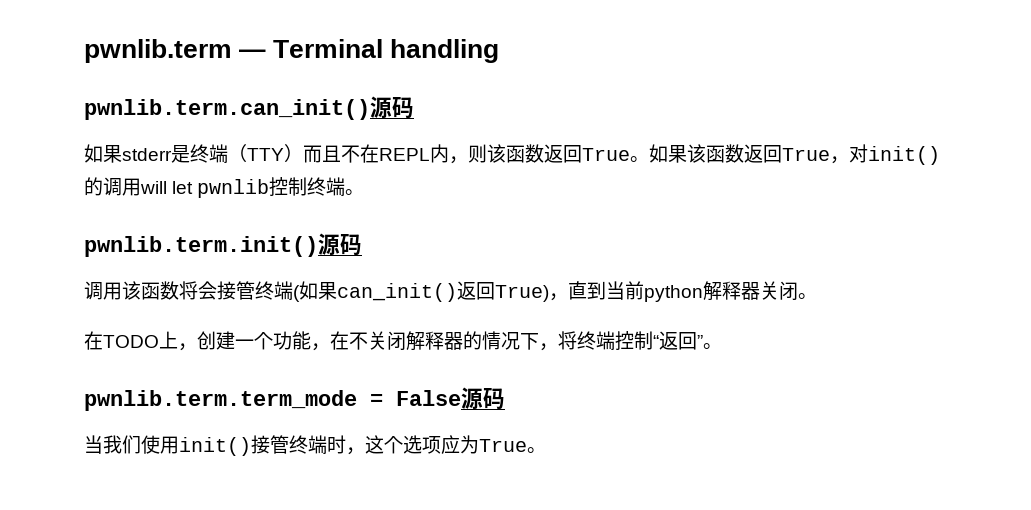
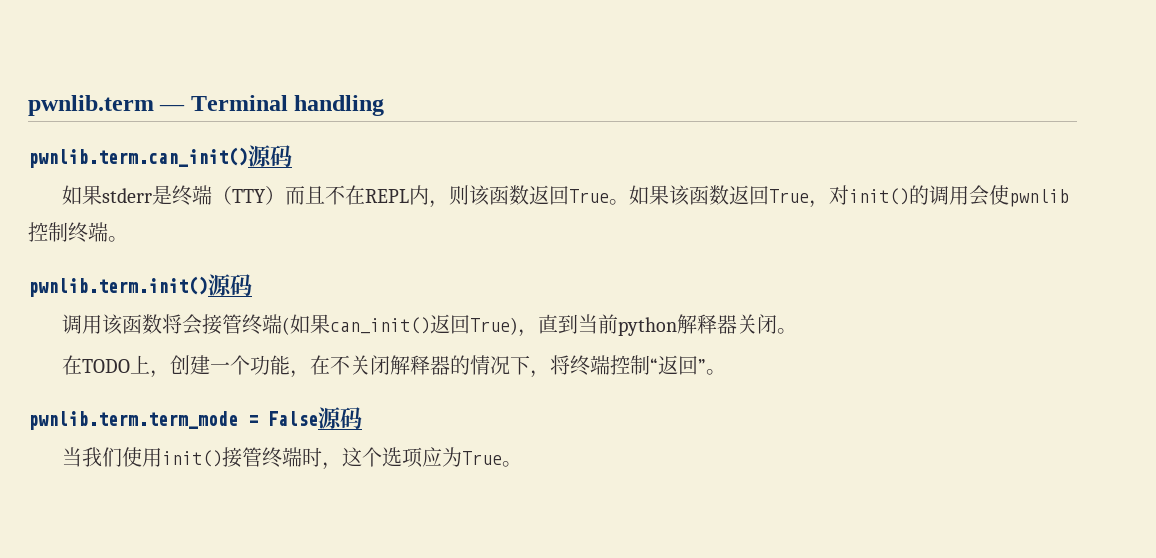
- 如果该函数返回True，对init()的调用will let pwnlib控制终端。
+ 如果该函数返回True，对init()的调用会使pwnlib控制终端。

